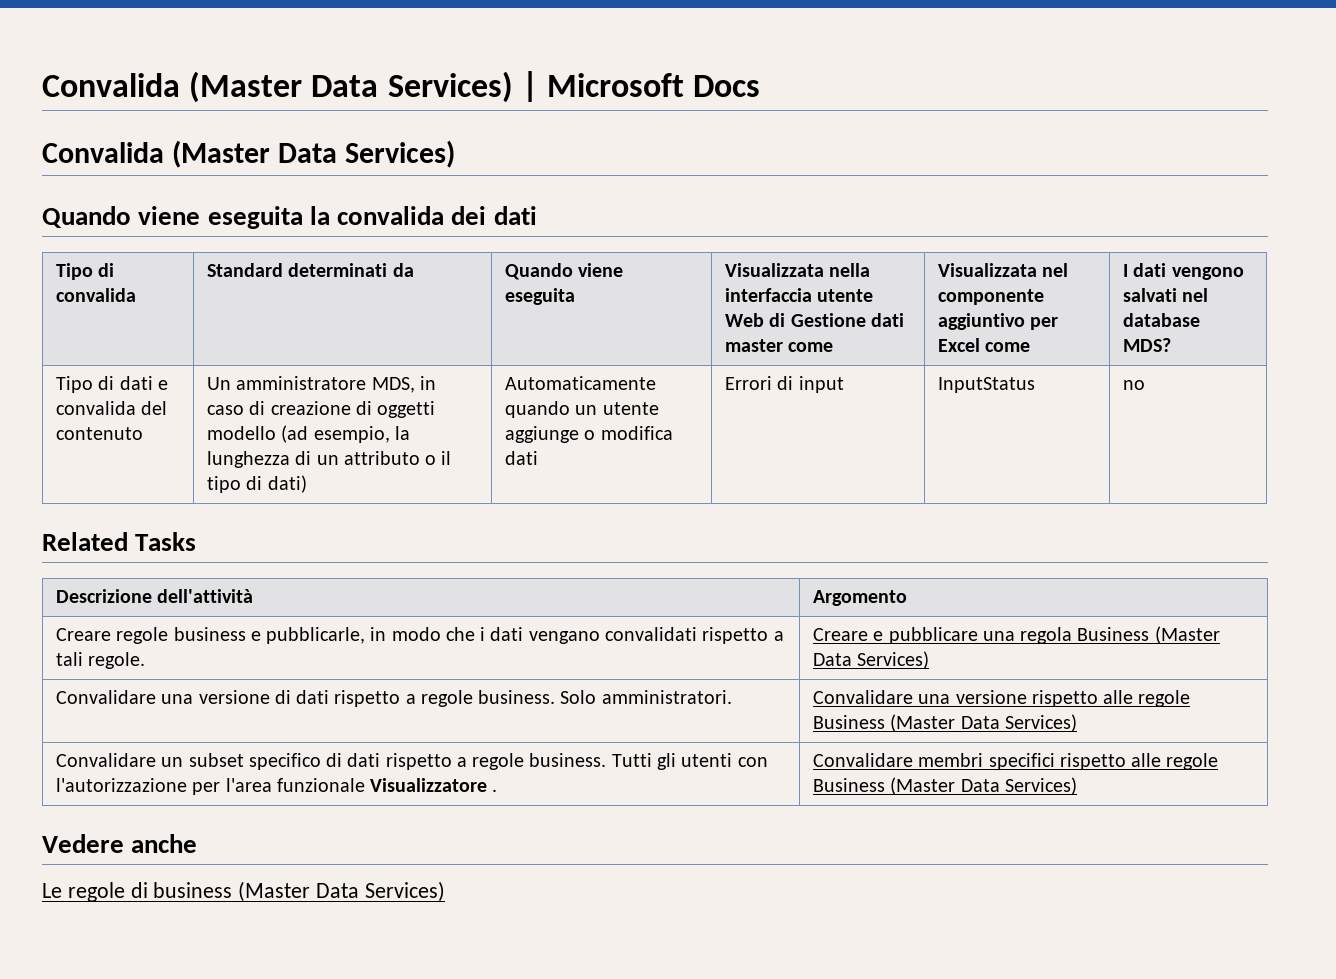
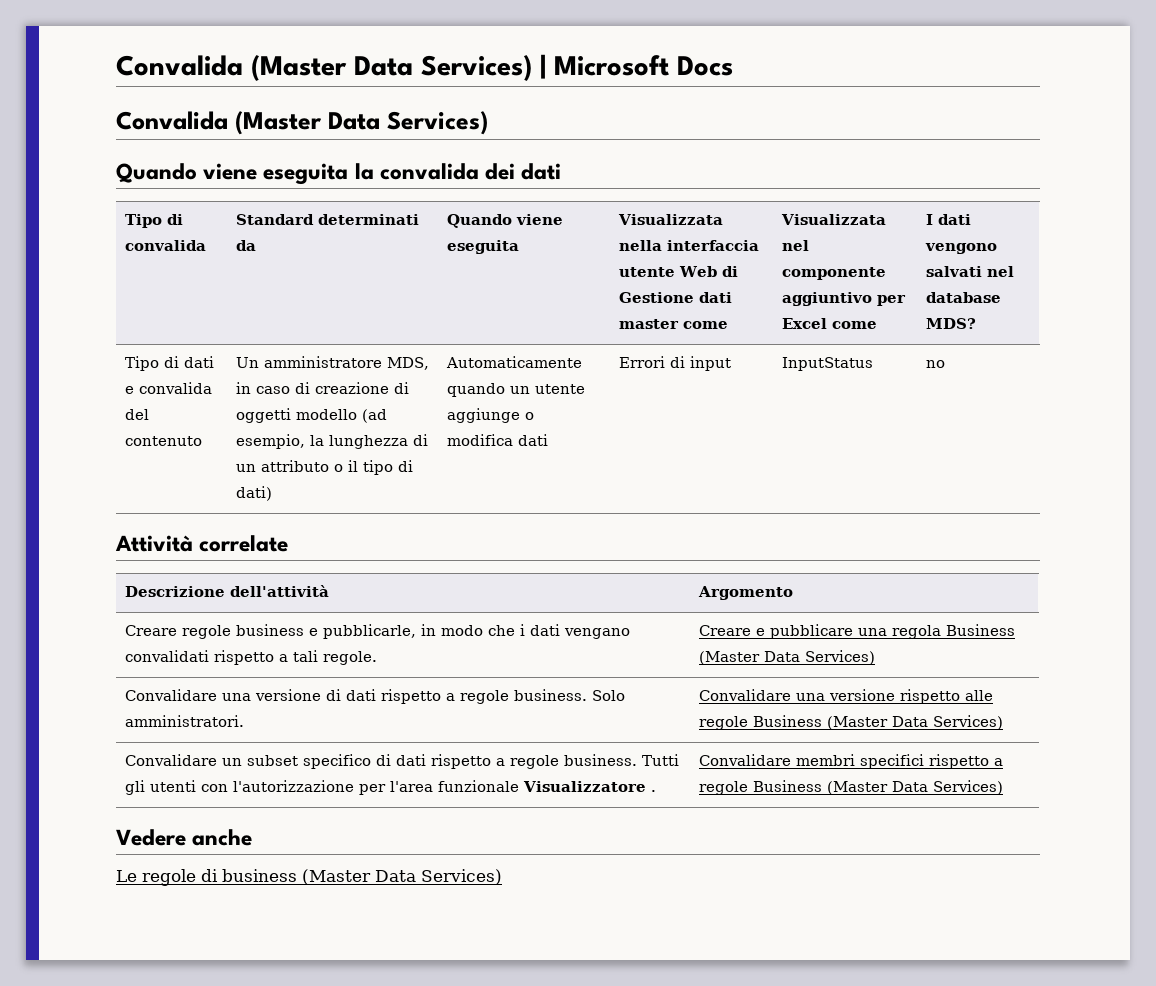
- Related Tasks
+ Attività correlate
- Convalidare un subset specifico di dati rispetto a regole business. Tutti gli utenti con l'autorizzazione per l'area funzionale Visualizzatore . | Convalidare membri specifici rispetto alle regole Business (Master Data Services)
+ Convalidare un subset specifico di dati rispetto a regole business. Tutti gli utenti con l'autorizzazione per l'area funzionale Visualizzatore . | Convalidare membri specifici rispetto a regole Business (Master Data Services)

